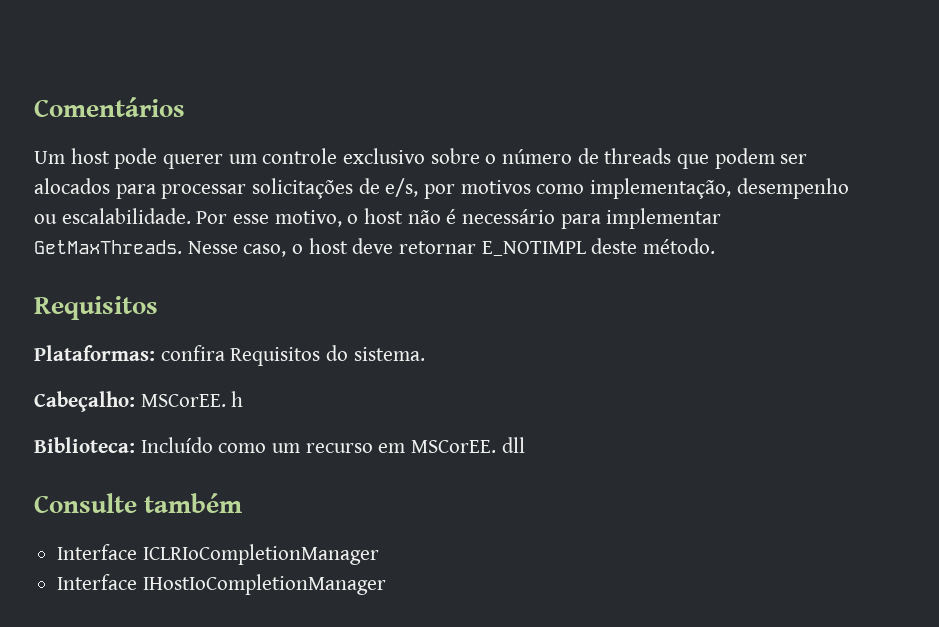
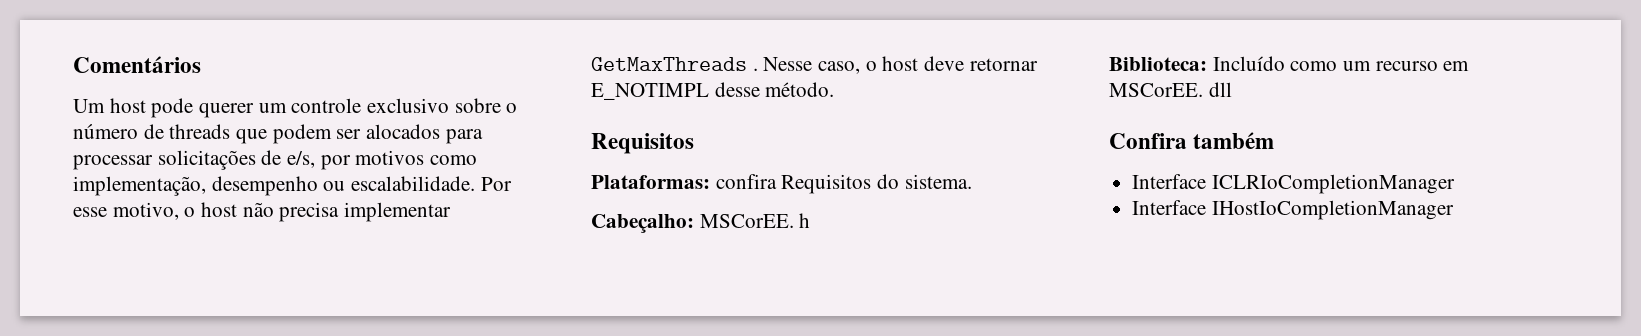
- Por esse motivo, o host não é necessário para implementar GetMaxThreads.
+ Por esse motivo, o host não precisa implementar GetMaxThreads .
- Nesse caso, o host deve retornar E_NOTIMPL deste método.
+ Nesse caso, o host deve retornar E_NOTIMPL desse método.
- Consulte também
+ Confira também

